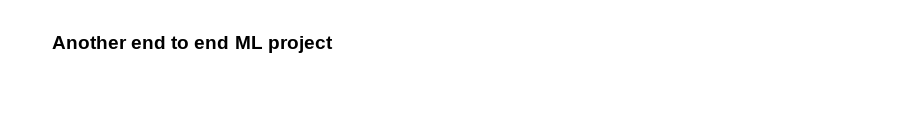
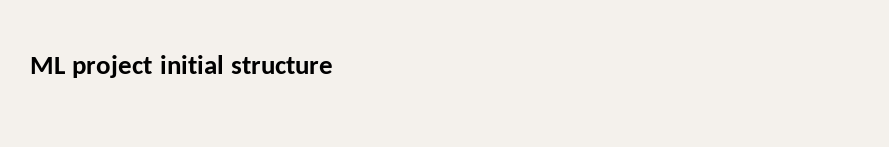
- Another end to end ML project
+ ML project initial structure

